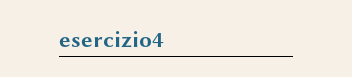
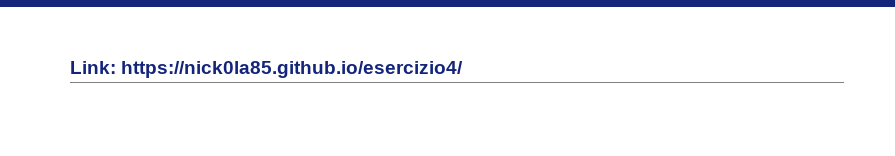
- esercizio4
+ Link: https://nick0la85.github.io/esercizio4/

